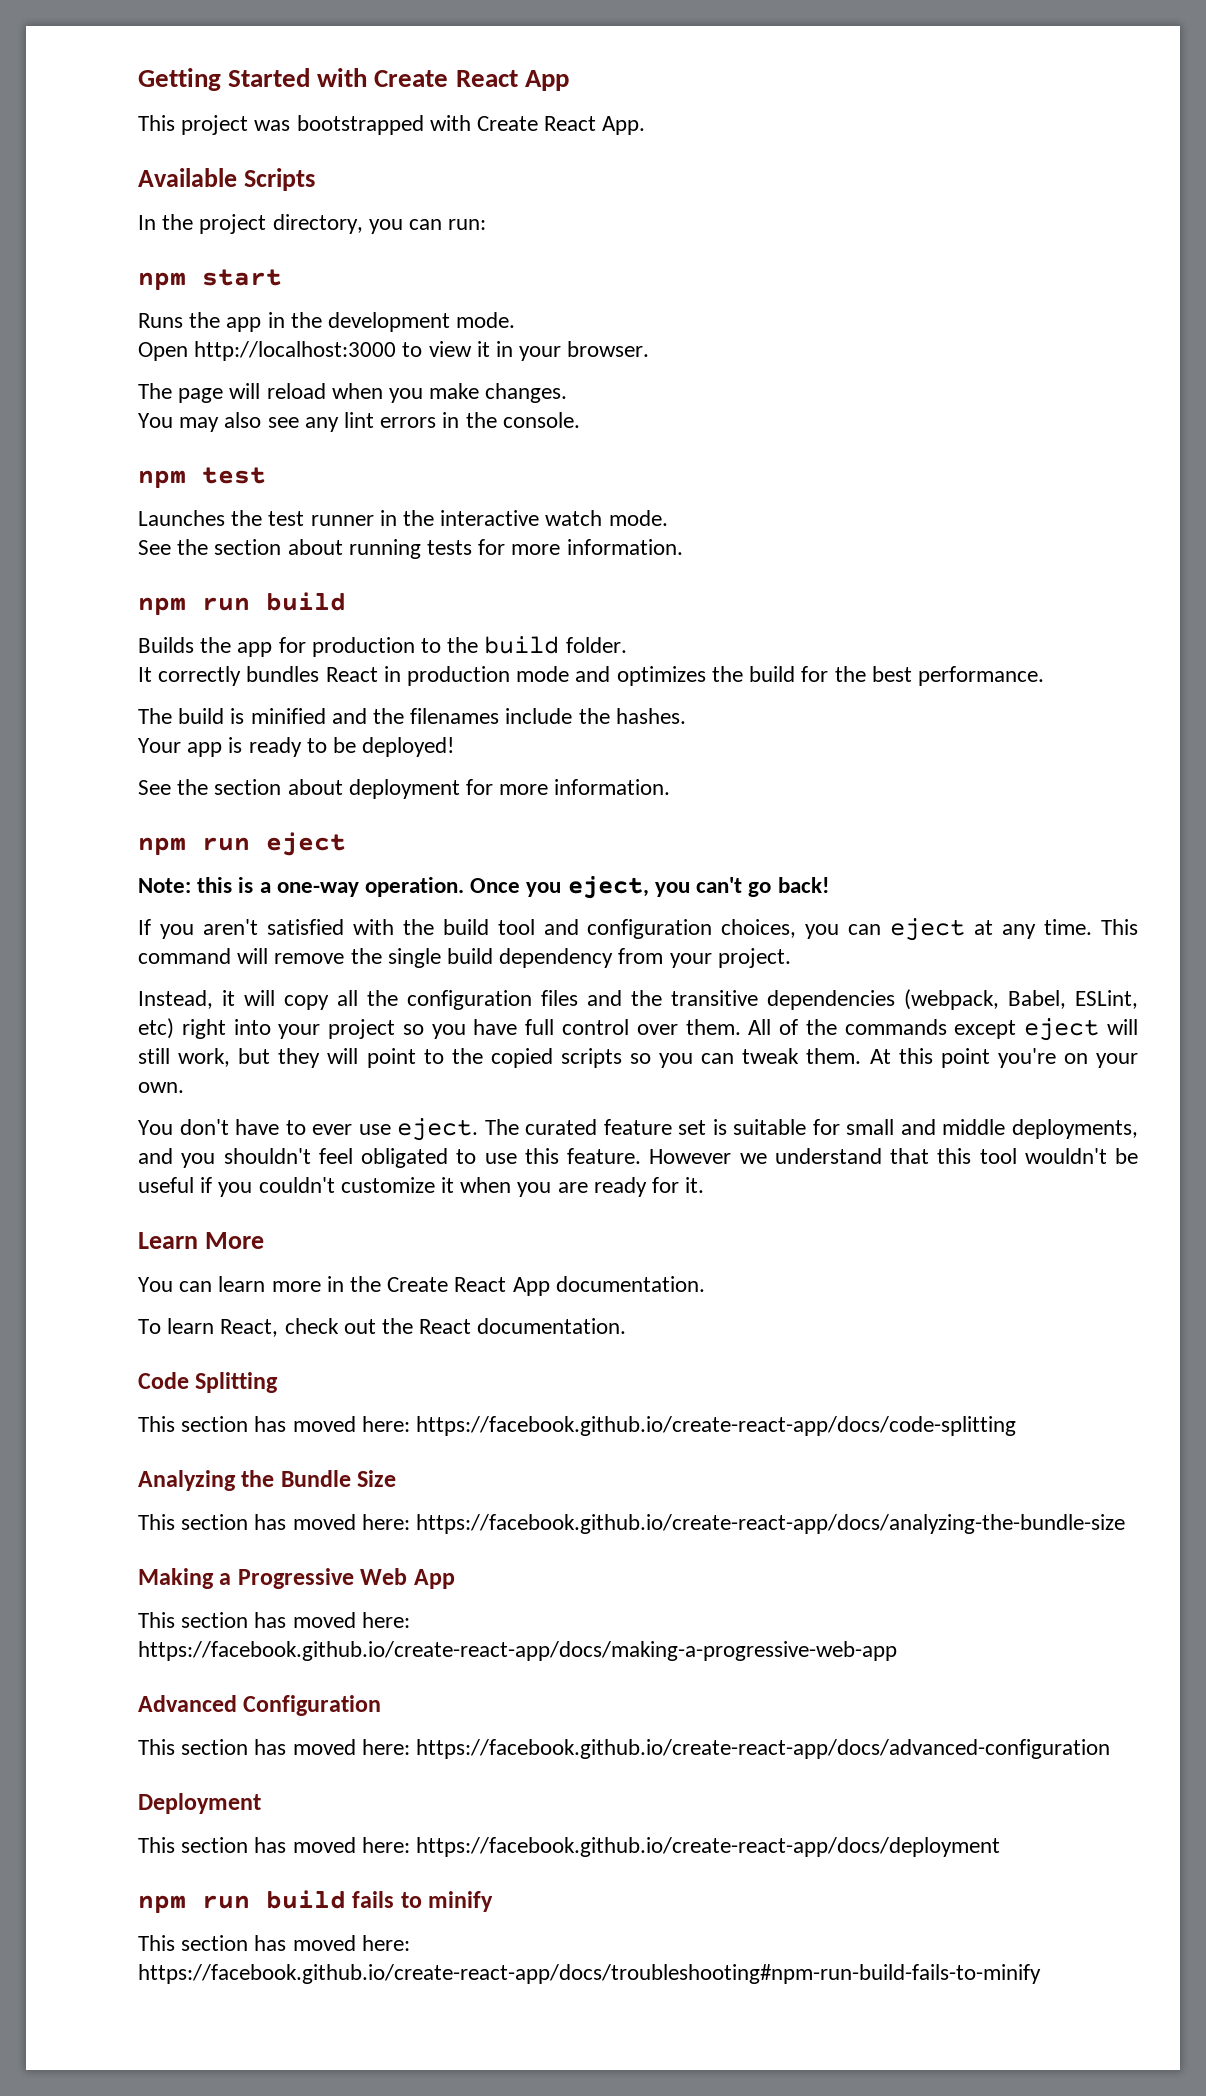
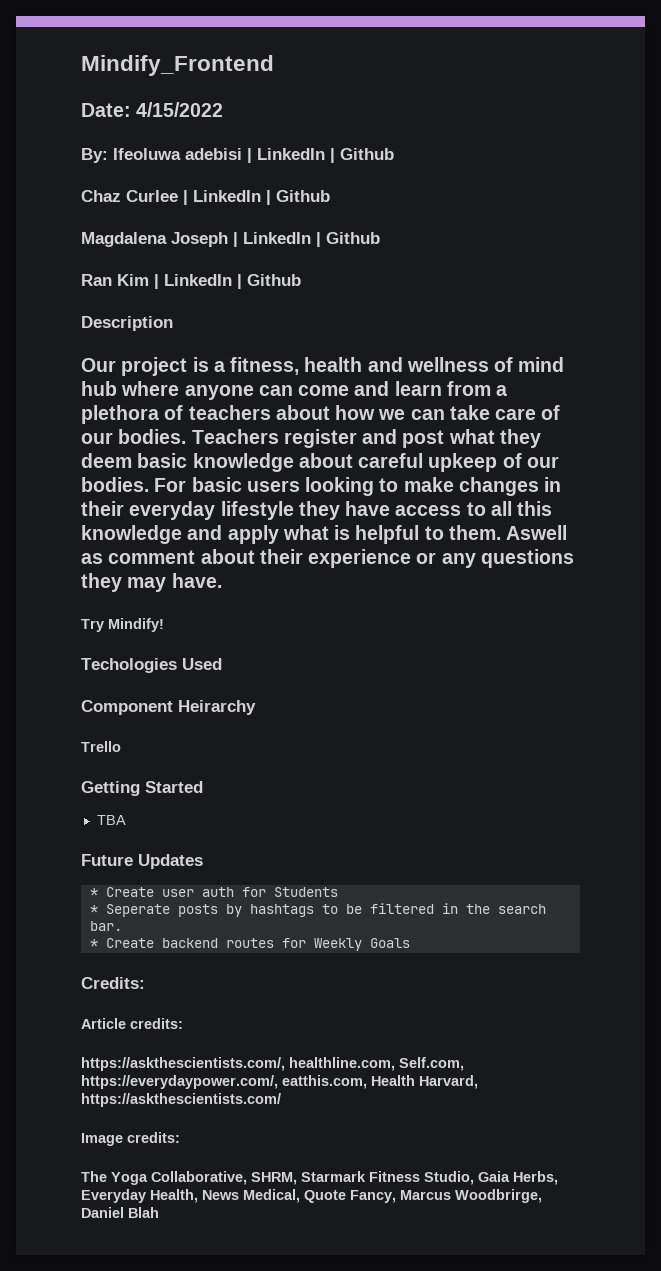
- Getting Started with Create React App
- This project was bootstrapped with Create React App.
- Available Scripts
- In the project directory, you can run:
- npm start
- Runs the app in the development mode.
- Open http://localhost:3000 to view it in your browser.
- The page will reload when you make changes.
- You may also see any lint errors in the console.
- npm test
- Launches the test runner in the interactive watch mode.
- See the section about running tests for more information.
- npm run build
- Builds the app for production to the build folder.
- It correctly bundles React in production mode and optimizes the build for the best performance.
- The build is minified and the filenames include the hashes.
- Your app is ready to be deployed!
- See the section about deployment for more information.
- npm run eject
- Note: this is a one-way operation. Once you eject, you can't go back!
- If you aren't satisfied with the build tool and configuration choices, you can eject at any time. This command will remove the single build dependency from your project.
- Instead, it will copy all the configuration files and the transitive dependencies (webpack, Babel, ESLint, etc) right into your project so you have full control over them. All of the commands except eject will still work, but they will point to the copied scripts so you can tweak them. At this point you're on your own.
- You don't have to ever use eject. The curated feature set is suitable for small and middle deployments, and you shouldn't feel obligated to use this feature. However we understand that this tool wouldn't be useful if you couldn't customize it when you are ready for it.
- Learn More
- You can learn more in the Create React App documentation.
- To learn React, check out the React documentation.
- Code Splitting
- This section has moved here: https://facebook.github.io/create-react-app/docs/code-splitting
- Analyzing the Bundle Size
- This section has moved here: https://facebook.github.io/create-react-app/docs/analyzing-the-bundle-size
- Making a Progressive Web App
- This section has moved here: https://facebook.github.io/create-react-app/docs/making-a-progressive-web-app
- Advanced Configuration
- This section has moved here: https://facebook.github.io/create-react-app/docs/advanced-configuration
- Deployment
- This section has moved here: https://facebook.github.io/create-react-app/docs/deployment
- npm run build fails to minify
- This section has moved here: https://facebook.github.io/create-react-app/docs/troubleshooting#npm-run-build-fails-to-minify
+ Mindify_Frontend
+ Date: 4/15/2022
+ By: Ifeoluwa adebisi | LinkedIn | Github
+ Chaz Curlee | LinkedIn | Github
+ Magdalena Joseph | LinkedIn | Github
+ Ran Kim | LinkedIn | Github
+ Description
+ Our project is a fitness, health and wellness of mind hub where anyone can come and learn from a plethora of teachers about how we can take care of our bodies. Teachers register and post what they deem basic knowledge about careful upkeep of our bodies. For basic users looking to make changes in their everyday lifestyle they have access to all this knowledge and apply what is helpful to them. Aswell as comment about their experience or any questions they may have.
+ Try Mindify!
+ Techologies Used
+ Component Heirarchy
+ Trello
+ Getting Started
+ TBA
+ Future Updates
+ * Create user auth for Students
+ * Seperate posts by hashtags to be filtered in the search bar.
+ * Create backend routes for Weekly Goals
+ Credits:
+ Article credits:
+ https://askthescientists.com/, healthline.com, Self.com, https://everydaypower.com/, eatthis.com, Health Harvard, https://askthescientists.com/
+ Image credits:
+ The Yoga Collaborative, SHRM, Starmark Fitness Studio, Gaia Herbs, Everyday Health, News Medical, Quote Fancy, Marcus Woodbrirge, Daniel Blah

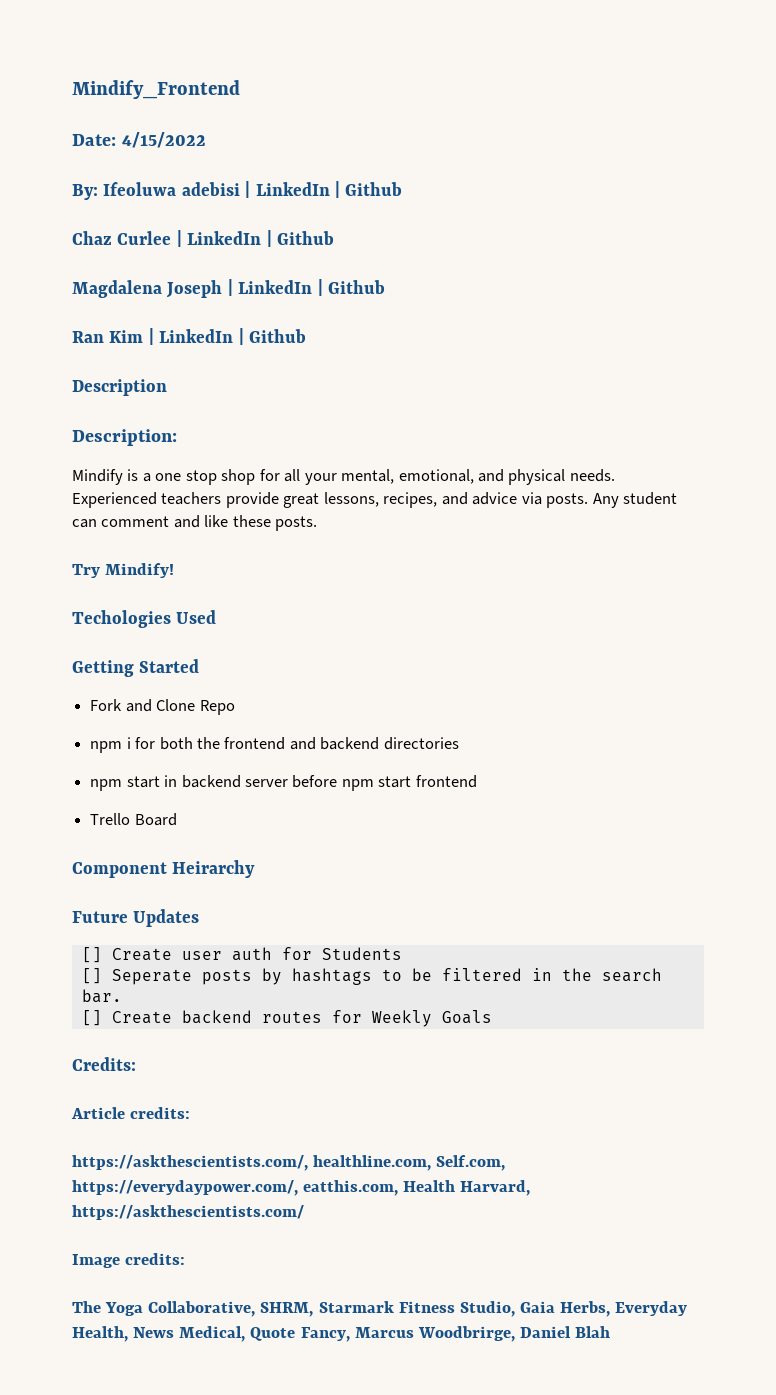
- Our project is a fitness, health and wellness of mind hub where anyone can come and learn from a plethora of teachers about how we can take care of our bodies. Teachers register and post what they deem basic knowledge about careful upkeep of our bodies. For basic users looking to make changes in their everyday lifestyle they have access to all this knowledge and apply what is helpful to them. Aswell as comment about their experience or any questions they may have.
+ Description:
+ Mindify is a one stop shop for all your mental, emotional, and physical needs. Experienced teachers provide great lessons, recipes, and advice via posts. Any student can comment and like these posts.
- Component Heirarchy
- Trello
- TBA
+ Fork and Clone Repo
+ npm i for both the frontend and backend directories
+ npm start in backend server before npm start frontend
+ Trello Board
+ Component Heirarchy
- * Create user auth for Students
+ [] Create user auth for Students
- * Seperate posts by hashtags to be filtered in the search bar.
+ [] Seperate posts by hashtags to be filtered in the search bar.
- * Create backend routes for Weekly Goals
+ [] Create backend routes for Weekly Goals

